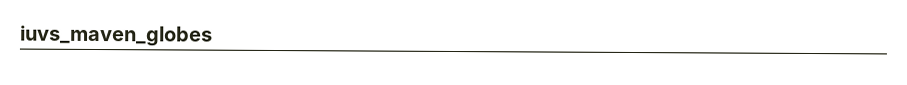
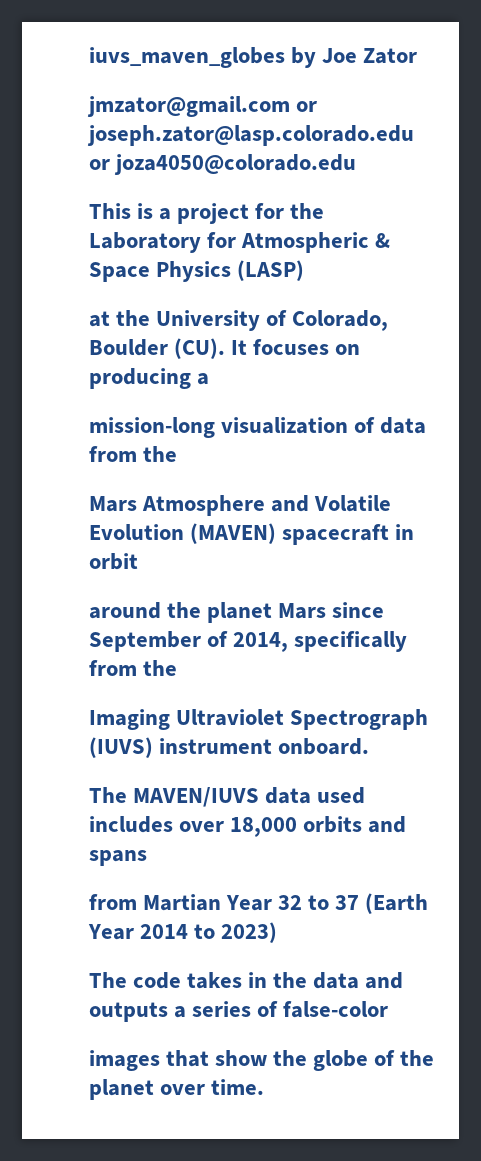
- iuvs_maven_globes
+ iuvs_maven_globes by Joe Zator
+ jmzator@gmail.com or joseph.zator@lasp.colorado.edu or joza4050@colorado.edu
+ This is a project for the Laboratory for Atmospheric & Space Physics (LASP)
+ at the University of Colorado, Boulder (CU). It focuses on producing a
+ mission-long visualization of data from the
+ Mars Atmosphere and Volatile Evolution (MAVEN) spacecraft in orbit
+ around the planet Mars since September of 2014, specifically from the
+ Imaging Ultraviolet Spectrograph (IUVS) instrument onboard.
+ The MAVEN/IUVS data used includes over 18,000 orbits and spans
+ from Martian Year 32 to 37 (Earth Year 2014 to 2023)
+ The code takes in the data and outputs a series of false-color
+ images that show the globe of the planet over time.

